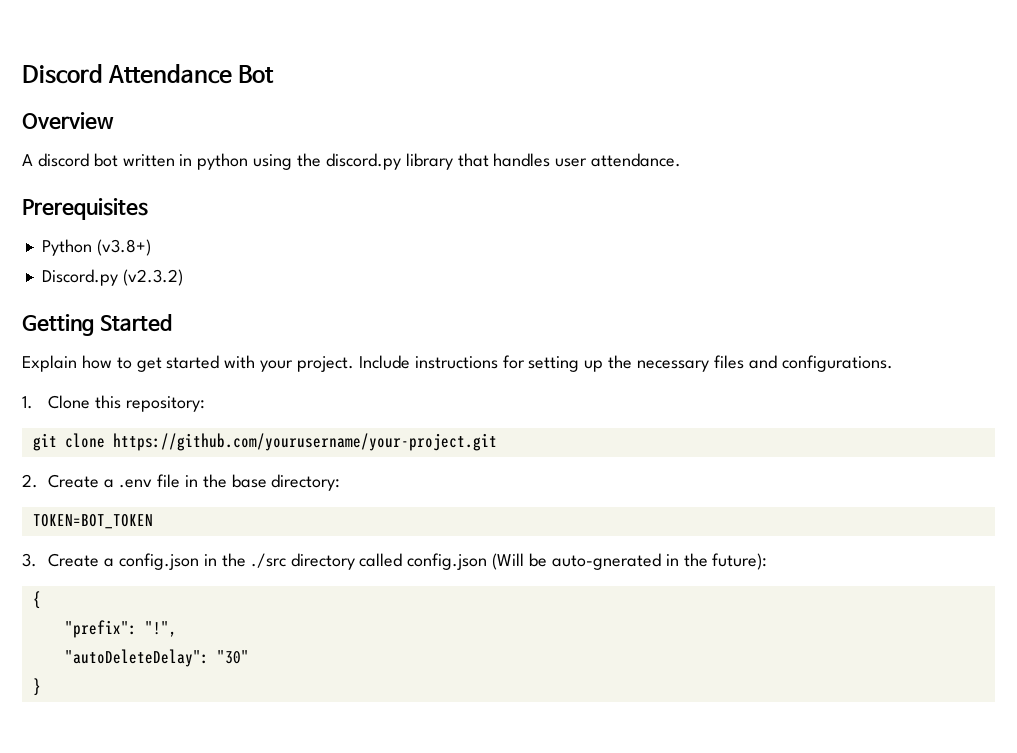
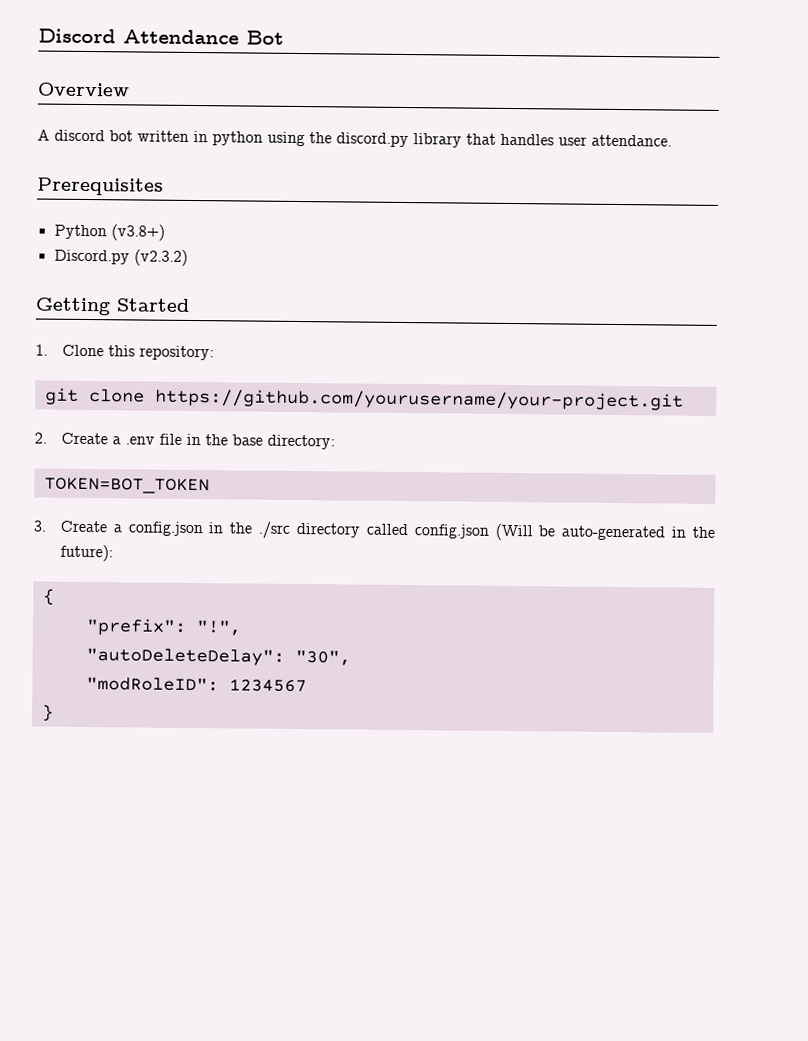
- Explain how to get started with your project. Include instructions for setting up the necessary files and configurations.
- 3. Create a config.json in the ./src directory called config.json (Will be auto-gnerated in the future):
+ 3. Create a config.json in the ./src directory called config.json (Will be auto-generated in the future):
- "autoDeleteDelay": "30"
+ "autoDeleteDelay": "30",
+ "modRoleID": 1234567

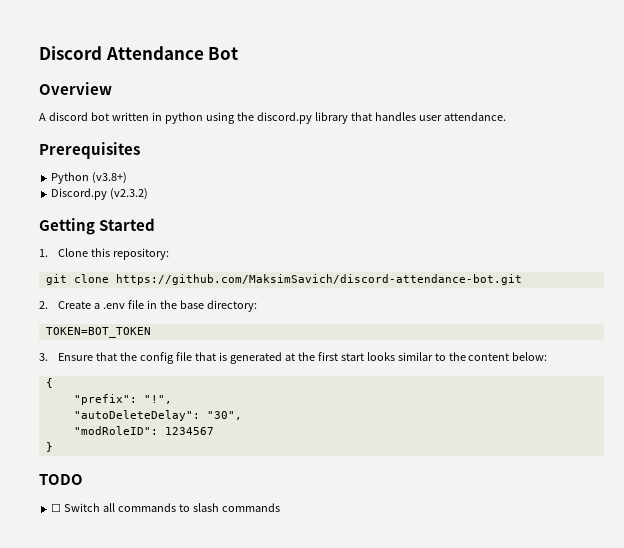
- git clone https://github.com/yourusername/your-project.git
+ git clone https://github.com/MaksimSavich/discord-attendance-bot.git
- 3. Create a config.json in the ./src directory called config.json (Will be auto-generated in the future):
+ 3. Ensure that the config file that is generated at the first start looks similar to the content below:
+ TODO
+ ☐ Switch all commands to slash commands

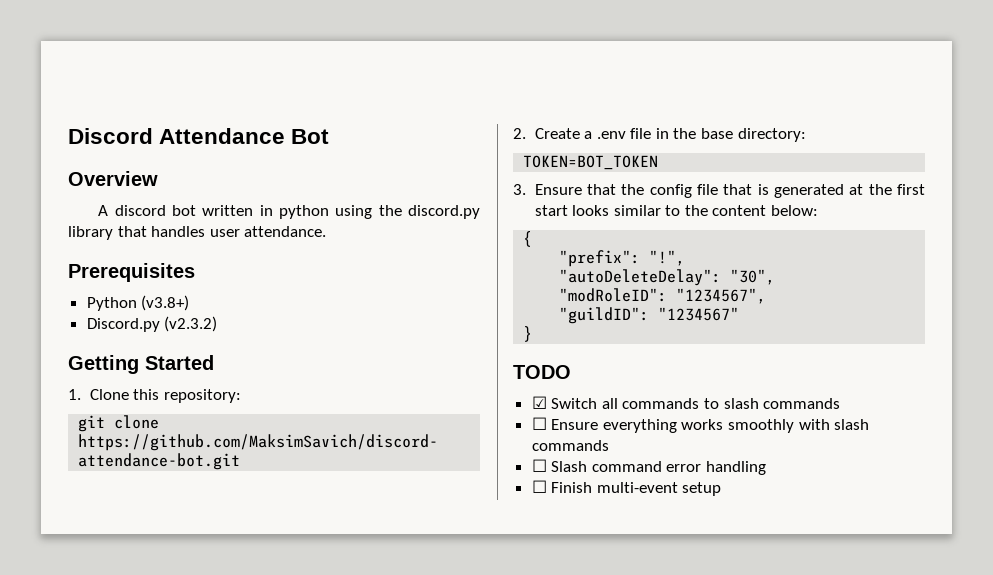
- "modRoleID": 1234567
+ "modRoleID": "1234567",
+ "guildID": "1234567"
- ☐ Switch all commands to slash commands
+ ☑ Switch all commands to slash commands
+ ☐ Ensure everything works smoothly with slash commands
+ ☐ Slash command error handling
+ ☐ Finish multi-event setup

